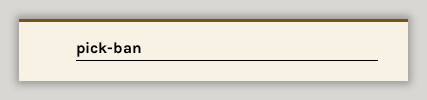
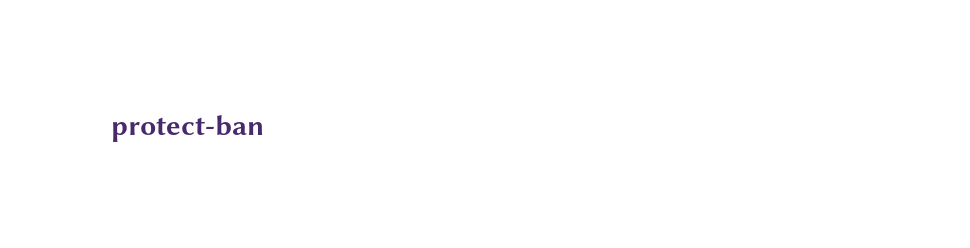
- pick-ban
+ protect-ban

